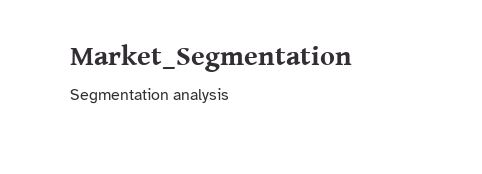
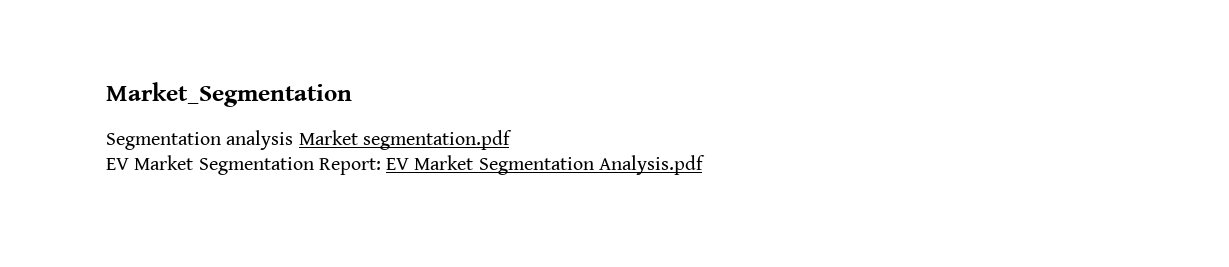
- Segmentation analysis
+ Segmentation analysis Market segmentation.pdf
+ EV Market Segmentation Report: EV Market Segmentation Analysis.pdf

